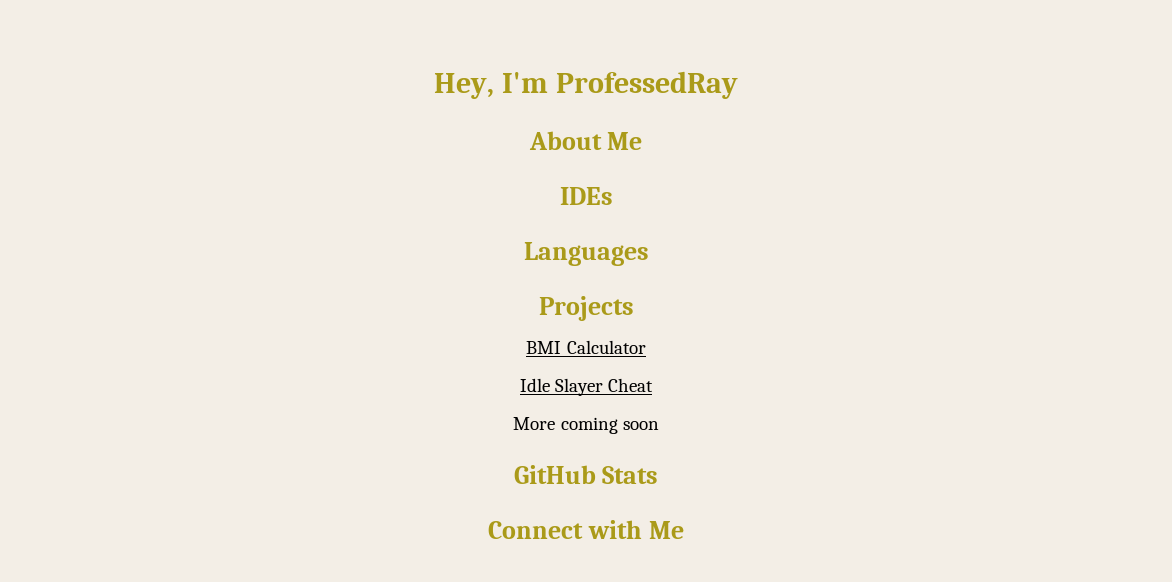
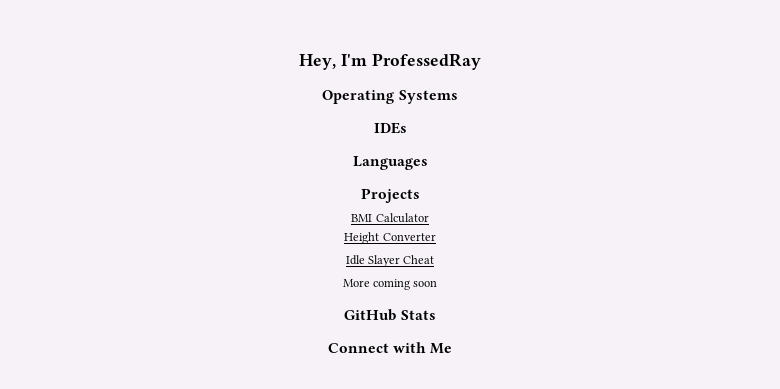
- About Me
+ Operating Systems
+ Height Converter

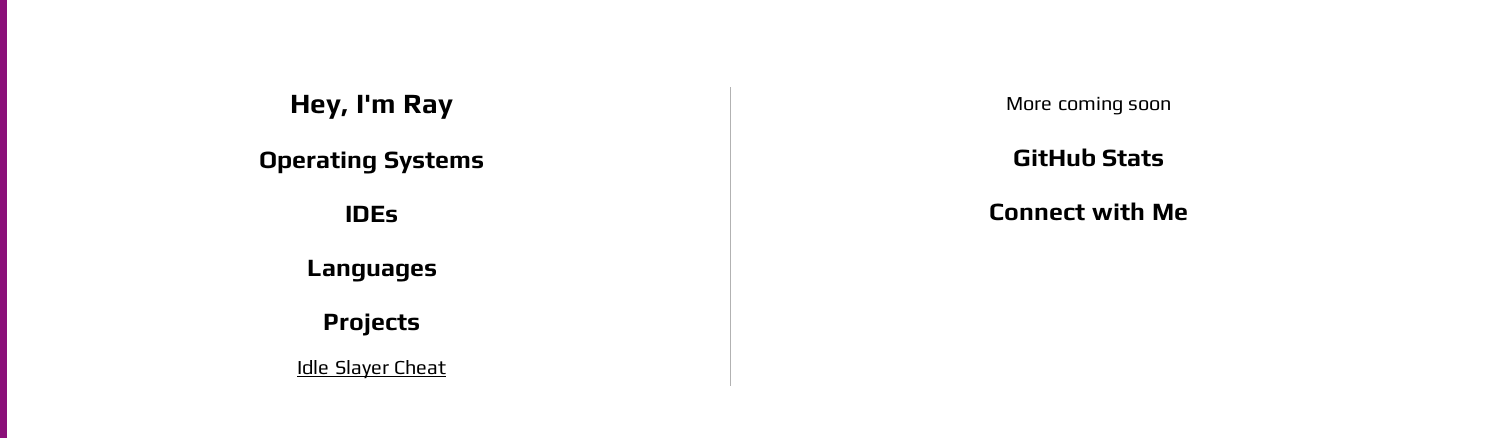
- Hey, I'm ProfessedRay
+ Hey, I'm Ray
- BMI Calculator
- Height Converter

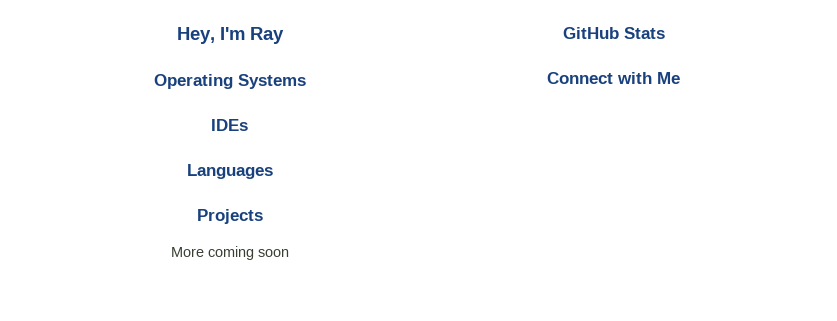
- Idle Slayer Cheat

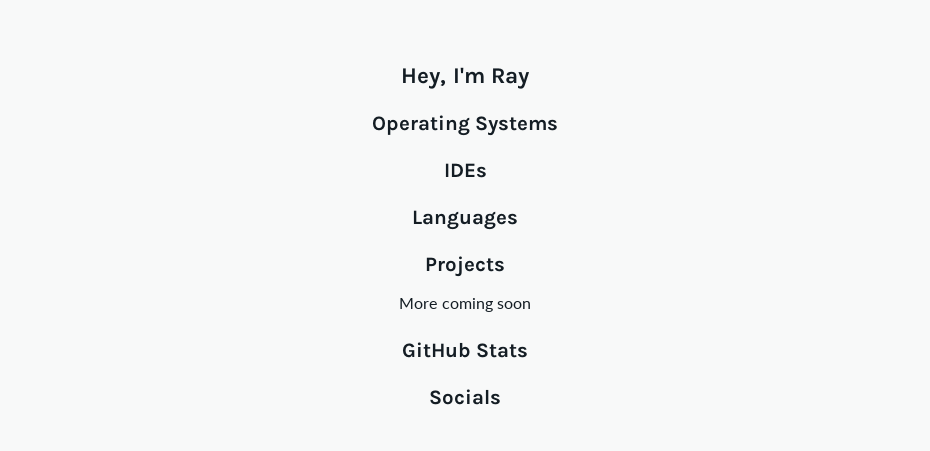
- Connect with Me
+ Socials

